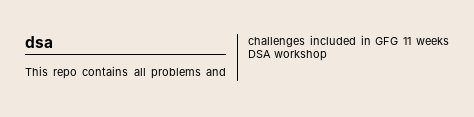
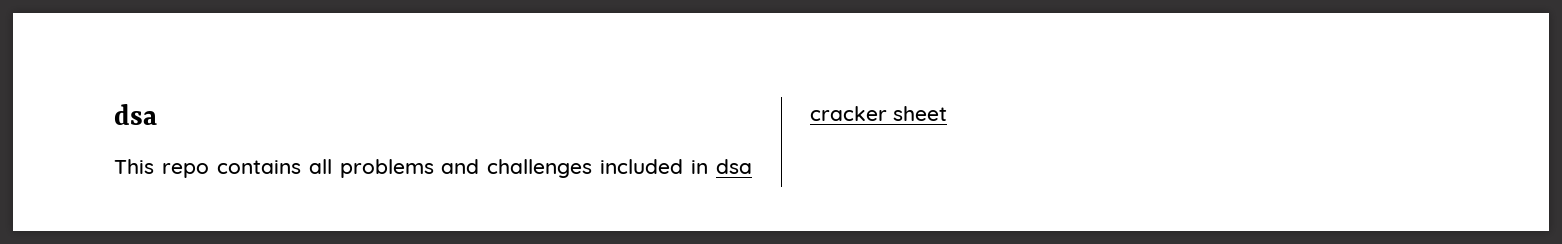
- This repo contains all problems and challenges included in GFG 11 weeks DSA workshop
+ This repo contains all problems and challenges included in dsa cracker sheet

